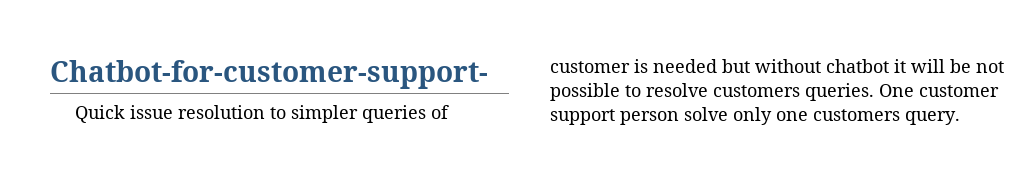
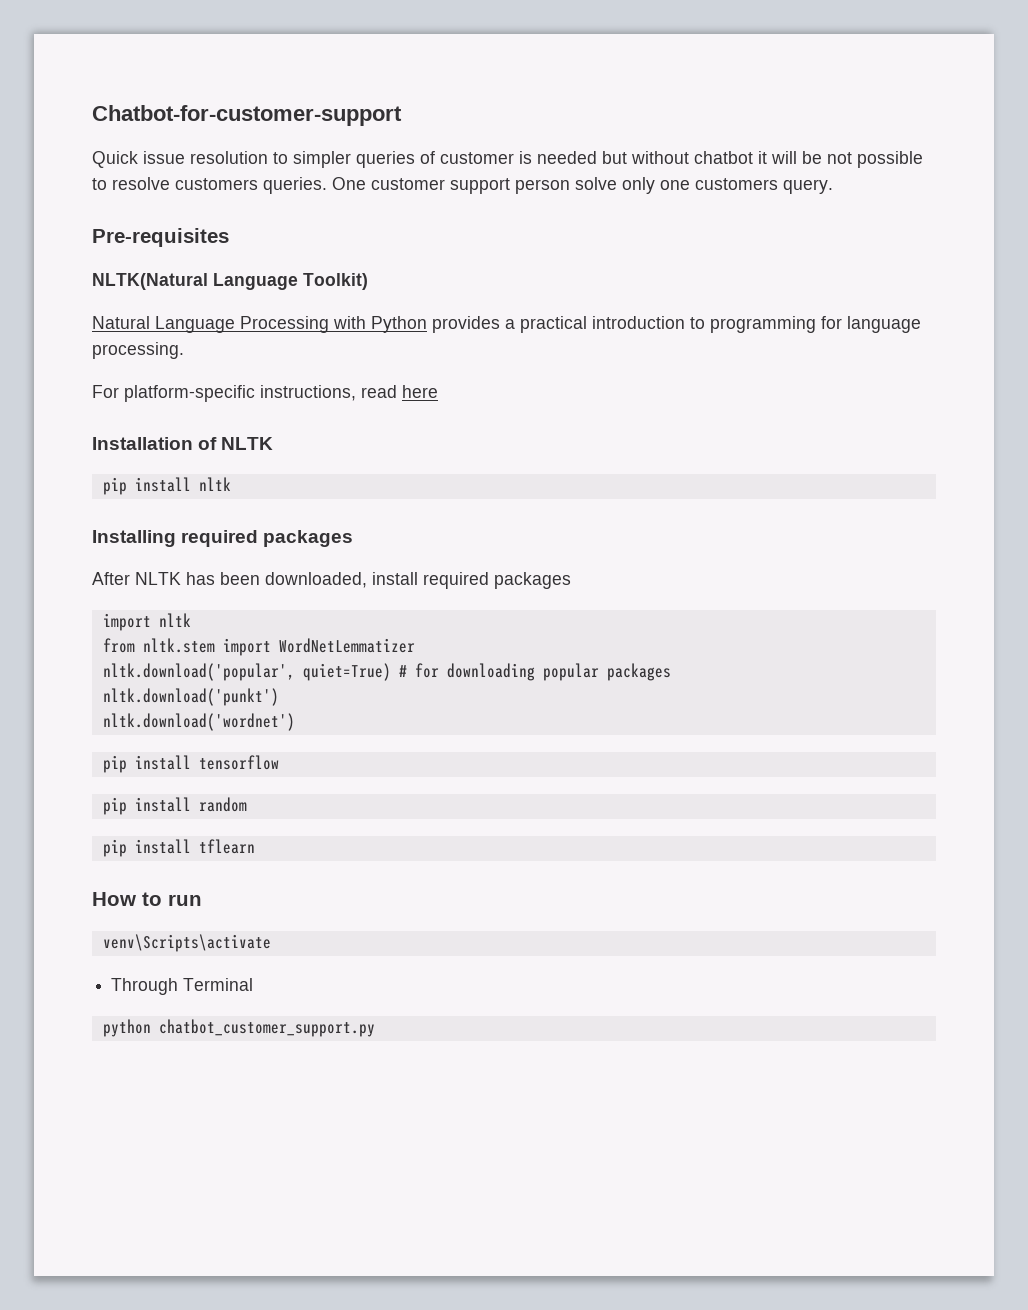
- Chatbot-for-customer-support-
+ Chatbot-for-customer-support
+ Pre-requisites
+ NLTK(Natural Language Toolkit)
+ Natural Language Processing with Python provides a practical introduction to programming for language processing.
+ For platform-specific instructions, read here
+ Installation of NLTK
+ pip install nltk
+ Installing required packages
+ After NLTK has been downloaded, install required packages
+ import nltk
+ from nltk.stem import WordNetLemmatizer
+ nltk.download('popular', quiet=True) # for downloading popular packages
+ nltk.download('punkt')
+ nltk.download('wordnet')
+ pip install tensorflow
+ pip install random
+ pip install tflearn
+ How to run
+ venv\Scripts\activate
+ Through Terminal
+ python chatbot_customer_support.py

